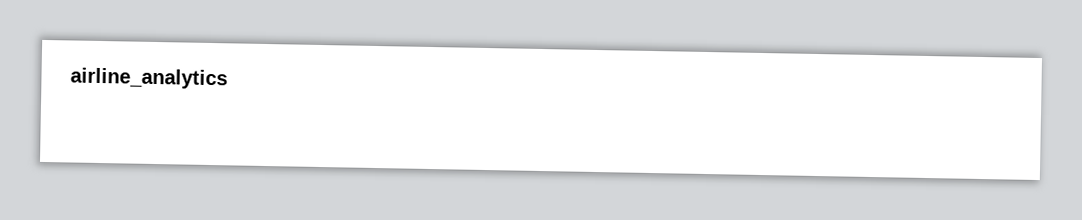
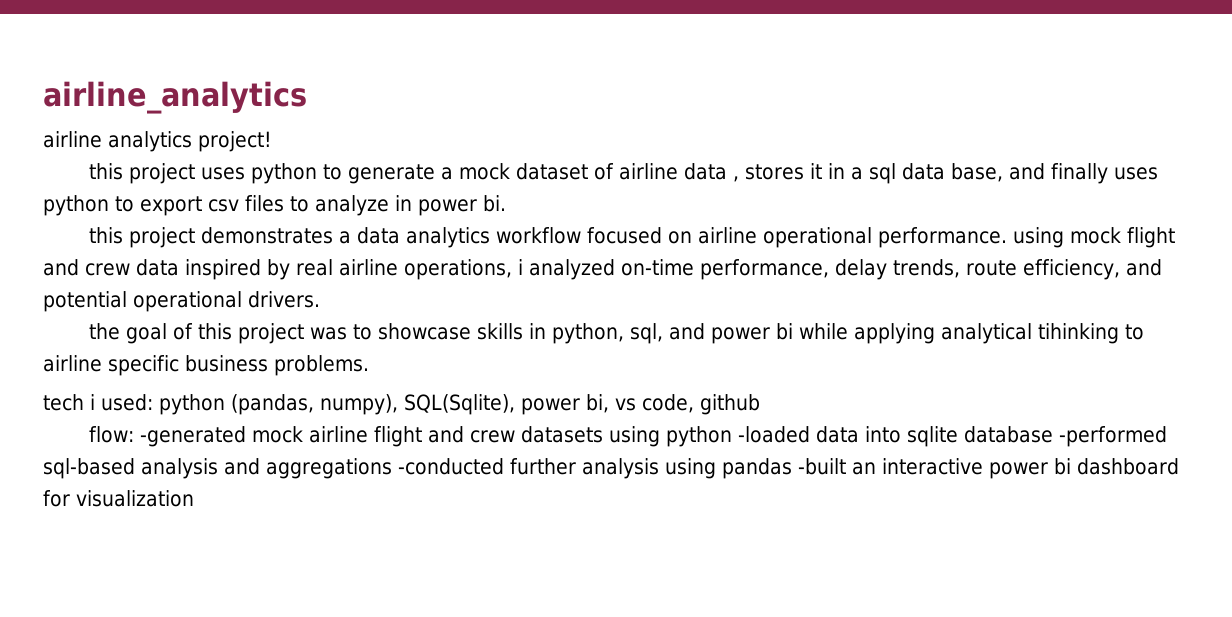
+ airline analytics project!
+ this project uses python to generate a mock dataset of airline data , stores it in a sql data base, and finally uses python to export csv files to analyze in power bi.
+ this project demonstrates a data analytics workflow focused on airline operational performance. using mock flight and crew data inspired by real airline operations, i analyzed on-time performance, delay trends, route efficiency, and potential operational drivers.
+ the goal of this project was to showcase skills in python, sql, and power bi while applying analytical tihinking to airline specific business problems.
+ tech i used: python (pandas, numpy), SQL(Sqlite), power bi, vs code, github
+ flow: -generated mock airline flight and crew datasets using python -loaded data into sqlite database -performed sql-based analysis and aggregations -conducted further analysis using pandas -built an interactive power bi dashboard for visualization

